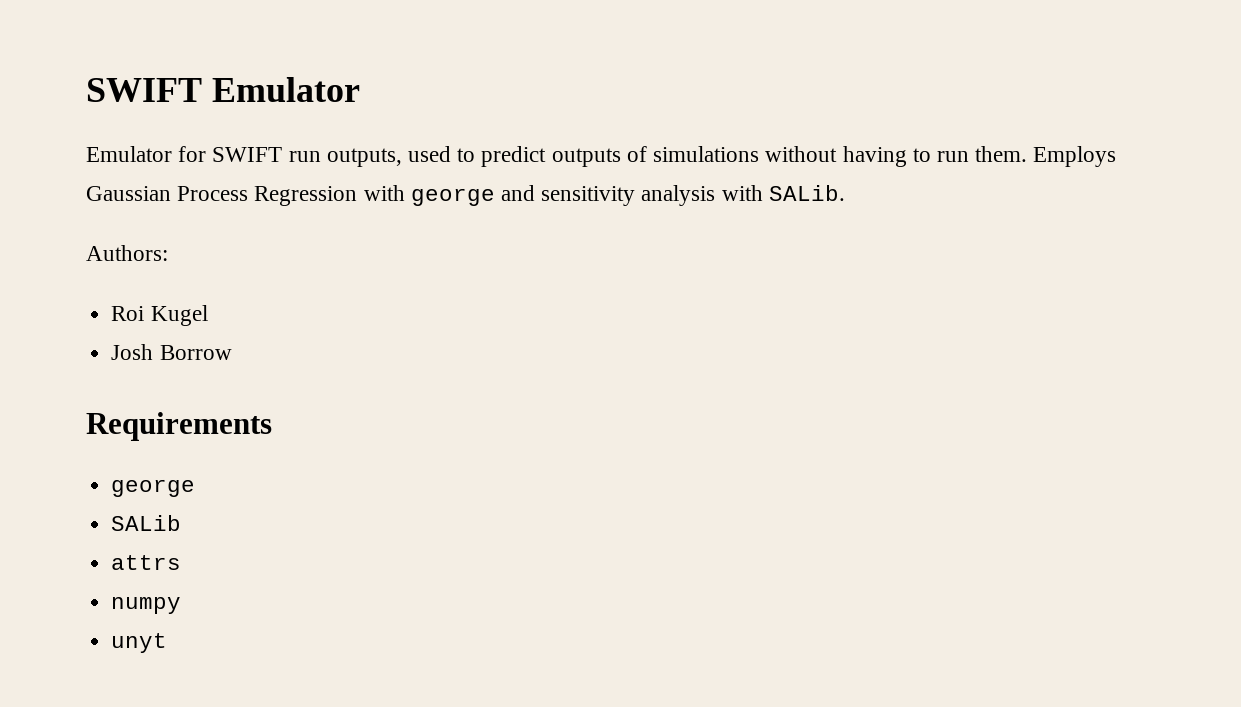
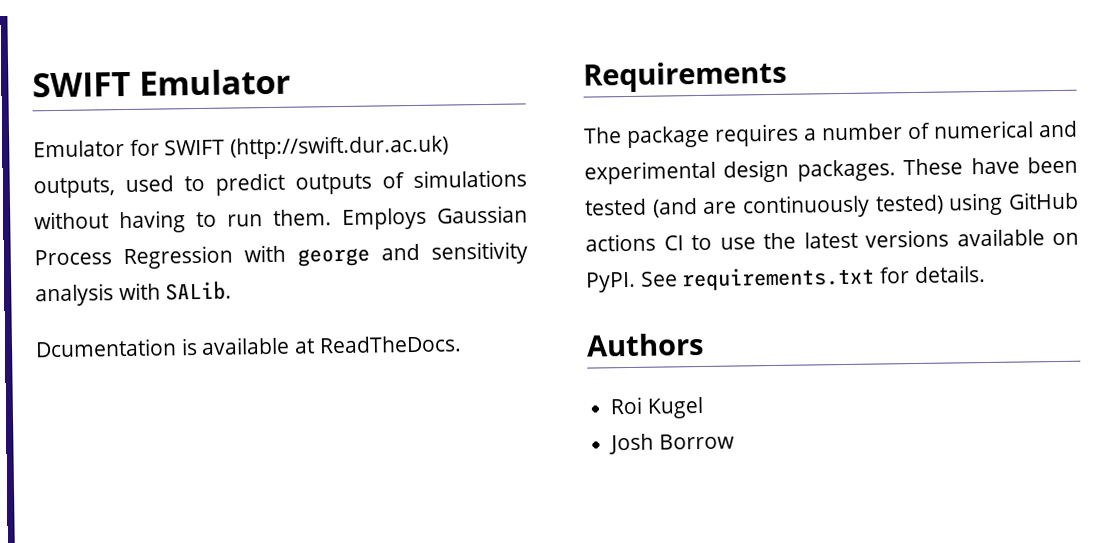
- Emulator for SWIFT run outputs, used to predict outputs of simulations without having to run them.
+ Emulator for SWIFT (http://swift.dur.ac.uk) outputs, used to predict outputs of simulations without having to run them.
- Authors:
+ Dcumentation is available at ReadTheDocs.
+ Requirements
+ The package requires a number of numerical and experimental design packages. These have been tested (and are continuously tested) using GitHub actions CI to use the latest versions available on PyPI. See requirements.txt for details.
+ Authors
  Roi Kugel
  Josh Borrow
- Requirements
- george
- SALib
- attrs
- numpy
- unyt

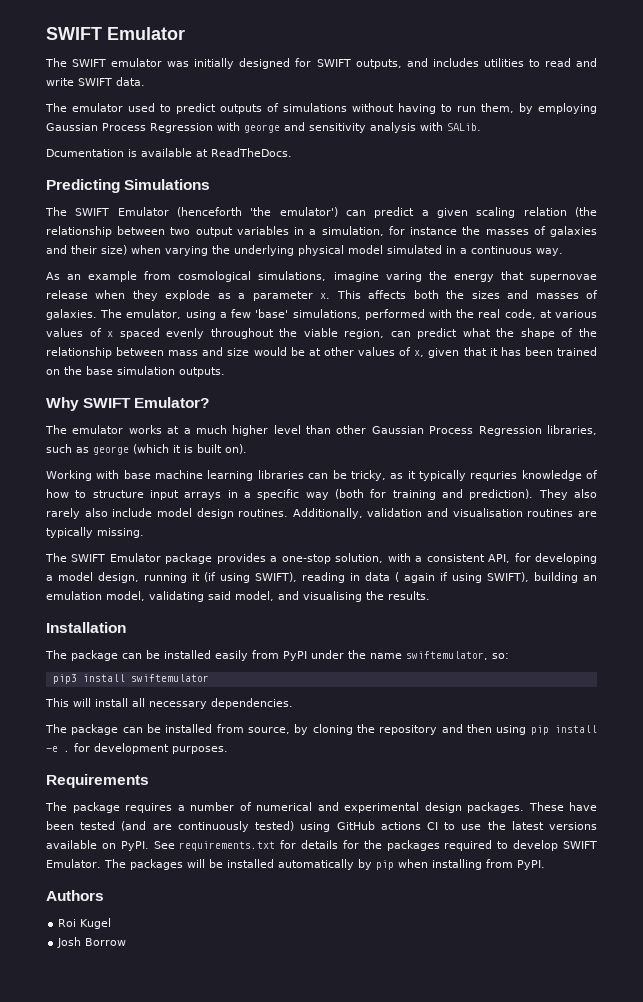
- Emulator for SWIFT (http://swift.dur.ac.uk) outputs, used to predict outputs of simulations without having to run them. Employs Gaussian Process Regression with george and sensitivity analysis with SALib.
+ The SWIFT emulator was initially designed for SWIFT outputs, and includes utilities to read and write SWIFT data.
+ The emulator used to predict outputs of simulations without having to run them, by employing Gaussian Process Regression with george and sensitivity analysis with SALib.
+ Predicting Simulations
+ The SWIFT Emulator (henceforth 'the emulator') can predict a given scaling relation (the relationship between two output variables in a simulation, for instance the masses of galaxies and their size) when varying the underlying physical model simulated in a continuous way.
+ As an example from cosmological simulations, imagine varing the energy that supernovae release when they explode as a parameter x. This affects both the sizes and masses of galaxies. The emulator, using a few 'base' simulations, performed with the real code, at various values of x spaced evenly throughout the viable region, can predict what the shape of the relationship between mass and size would be at other values of x, given that it has been trained on the base simulation outputs.
+ Why SWIFT Emulator?
+ The emulator works at a much higher level than other Gaussian Process Regression libraries, such as george (which it is built on).
+ Working with base machine learning libraries can be tricky, as it typically requries knowledge of how to structure input arrays in a specific way (both for training and prediction). They also rarely also include model design routines. Additionally, validation and visualisation routines are typically missing.
+ The SWIFT Emulator package provides a one-stop solution, with a consistent API, for developing a model design, running it (if using SWIFT), reading in data ( again if using SWIFT), building an emulation model, validating said model, and visualising the results.
+ Installation
+ The package can be installed easily from PyPI under the name swiftemulator, so:
+ pip3 install swiftemulator
+ This will install all necessary dependencies.
+ The package can be installed from source, by cloning the repository and then using pip install -e . for development purposes.
- See requirements.txt for details.
+ See requirements.txt for details for the packages required to develop SWIFT Emulator. The packages will be installed automatically by pip when installing from PyPI.

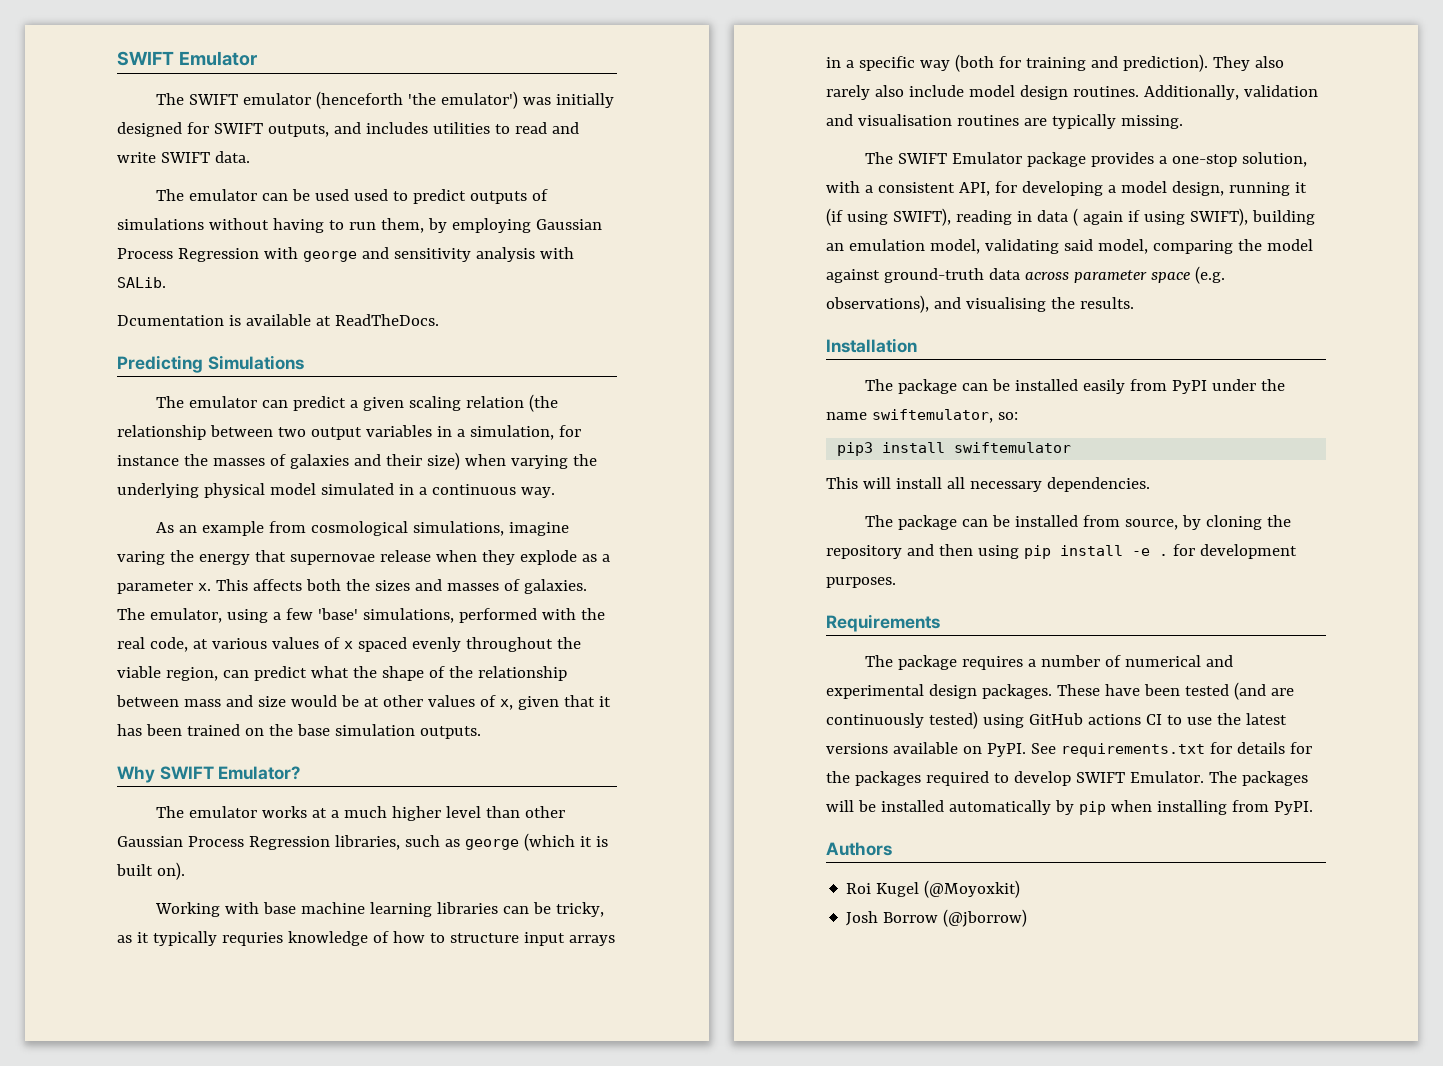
- The SWIFT emulator was initially designed for SWIFT outputs, and includes utilities to read and write SWIFT data.
+ The SWIFT emulator (henceforth 'the emulator') was initially designed for SWIFT outputs, and includes utilities to read and write SWIFT data.
- The emulator used to predict outputs of simulations without having to run them, by employing Gaussian Process Regression with george and sensitivity analysis with SALib.
+ The emulator can be used used to predict outputs of simulations without having to run them, by employing Gaussian Process Regression with george and sensitivity analysis with SALib.
- The SWIFT Emulator (henceforth 'the emulator') can predict a given scaling relation (the relationship between two output variables in a simulation, for instance the masses of galaxies and their size) when varying the underlying physical model simulated in a continuous way.
+ The emulator can predict a given scaling relation (the relationship between two output variables in a simulation, for instance the masses of galaxies and their size) when varying the underlying physical model simulated in a continuous way.
- The SWIFT Emulator package provides a one-stop solution, with a consistent API, for developing a model design, running it (if using SWIFT), reading in data ( again if using SWIFT), building an emulation model, validating said model, and visualising the results.
+ The SWIFT Emulator package provides a one-stop solution, with a consistent API, for developing a model design, running it (if using SWIFT), reading in data ( again if using SWIFT), building an emulation model, validating said model, comparing the model against ground-truth data across parameter space (e.g. observations), and visualising the results.
- Roi Kugel
+ Roi Kugel (@Moyoxkit)
- Josh Borrow
+ Josh Borrow (@jborrow)

